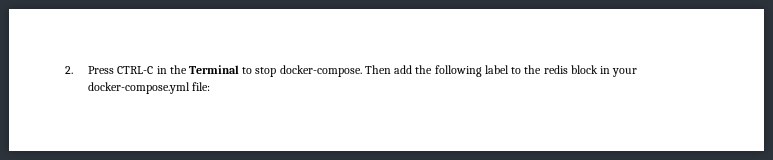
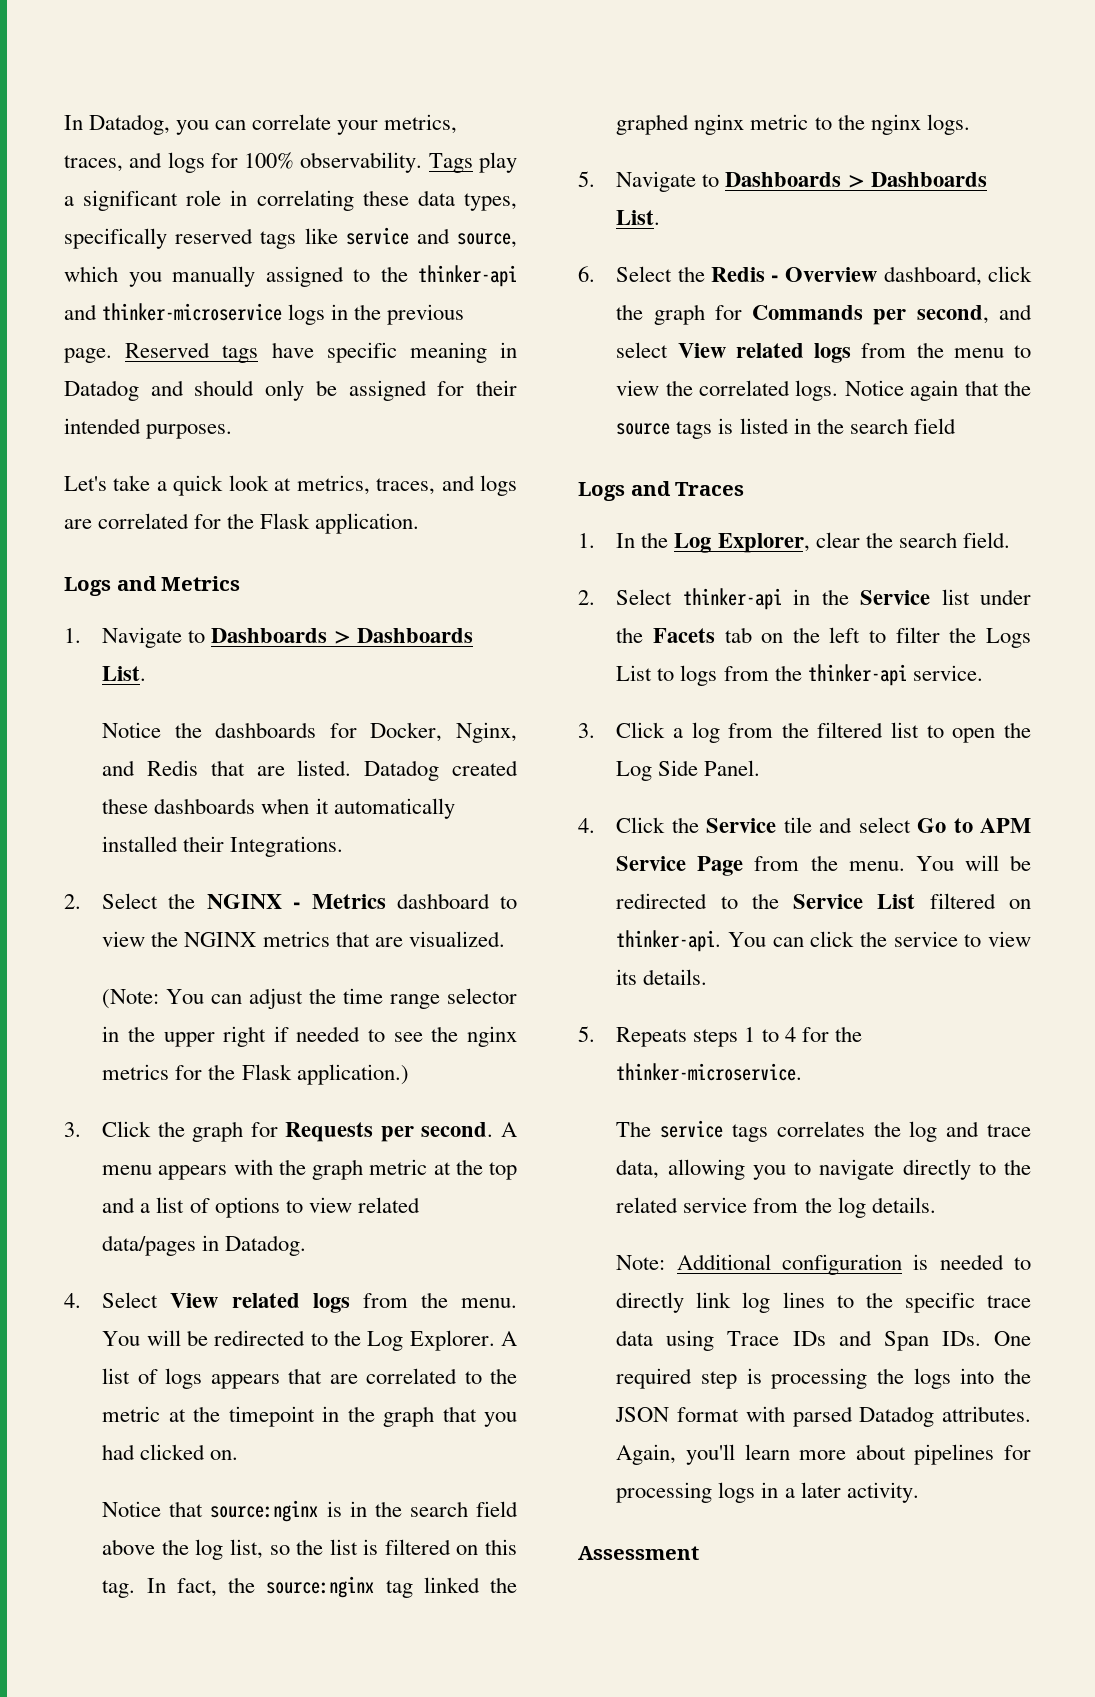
- 2. Press CTRL-C in the Terminal to stop docker-compose. Then add the following label to the redis block in your docker-compose.yml file:
+ In Datadog, you can correlate your metrics, traces, and logs for 100% observability. Tags play a significant role in correlating these data types, specifically reserved tags like service and source, which you manually assigned to the thinker-api and thinker-microservice logs in the previous page. Reserved tags have specific meaning in Datadog and should only be assigned for their intended purposes.
+ Let's take a quick look at metrics, traces, and logs are correlated for the Flask application.
+ Logs and Metrics
+ 1. Navigate to Dashboards > Dashboards List.
+ Notice the dashboards for Docker, Nginx, and Redis that are listed. Datadog created these dashboards when it automatically installed their Integrations.
+ 2. Select the NGINX - Metrics dashboard to view the NGINX metrics that are visualized.
+ (Note: You can adjust the time range selector in the upper right if needed to see the nginx metrics for the Flask application.)
+ 3. Click the graph for Requests per second. A menu appears with the graph metric at the top and a list of options to view related data/pages in Datadog.
+ 4. Select View related logs from the menu. You will be redirected to the Log Explorer. A list of logs appears that are correlated to the metric at the timepoint in the graph that you had clicked on.
+ Notice that source:nginx is in the search field above the log list, so the list is filtered on this tag. In fact, the source:nginx tag linked the graphed nginx metric to the nginx logs.
+ 5. Navigate to Dashboards > Dashboards List.
+ 6. Select the Redis - Overview dashboard, click the graph for Commands per second, and select View related logs from the menu to view the correlated logs. Notice again that the source tags is listed in the search field
+ Logs and Traces
+ 1. In the Log Explorer, clear the search field.
+ 2. Select thinker-api in the Service list under the Facets tab on the left to filter the Logs List to logs from the thinker-api service.
+ 3. Click a log from the filtered list to open the Log Side Panel.
+ 4. Click the Service tile and select Go to APM Service Page from the menu. You will be redirected to the Service List filtered on thinker-api. You can click the service to view its details.
+ 5. Repeats steps 1 to 4 for the thinker-microservice.
+ The service tags correlates the log and trace data, allowing you to navigate directly to the related service from the log details.
+ Note: Additional configuration is needed to directly link log lines to the specific trace data using Trace IDs and Span IDs. One required step is processing the logs into the JSON format with parsed Datadog attributes. Again, you'll learn more about pipelines for processing logs in a later activity.
+ Assessment

